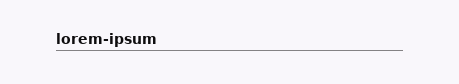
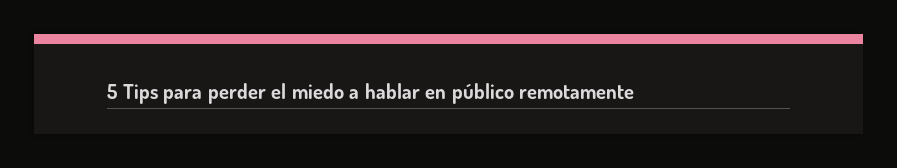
- lorem-ipsum
+ 5 Tips para perder el miedo a hablar en público remotamente

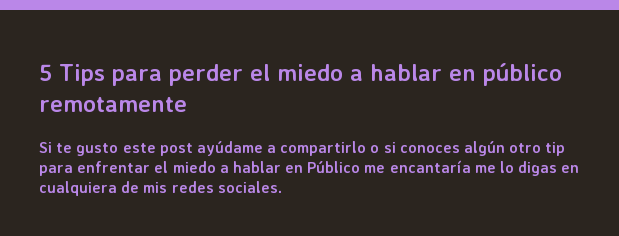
+ Si te gusto este post ayúdame a compartirlo o si conoces algún otro tip para enfrentar el miedo a hablar en Público me encantaría me lo digas en cualquiera de mis redes sociales.

